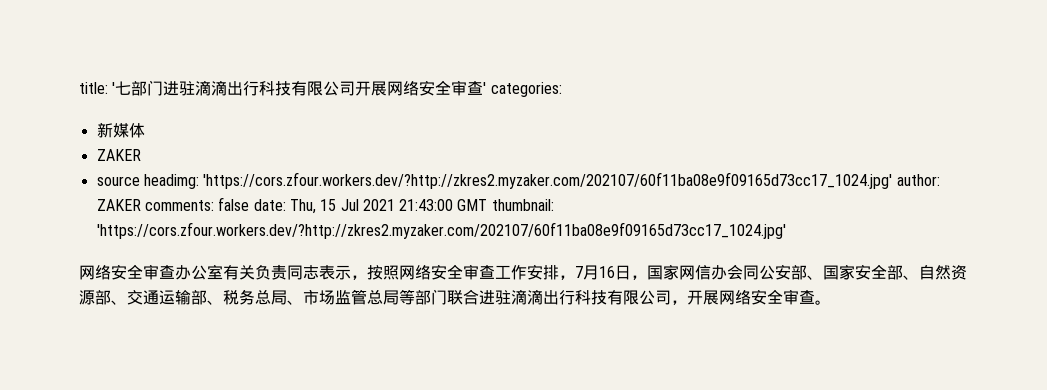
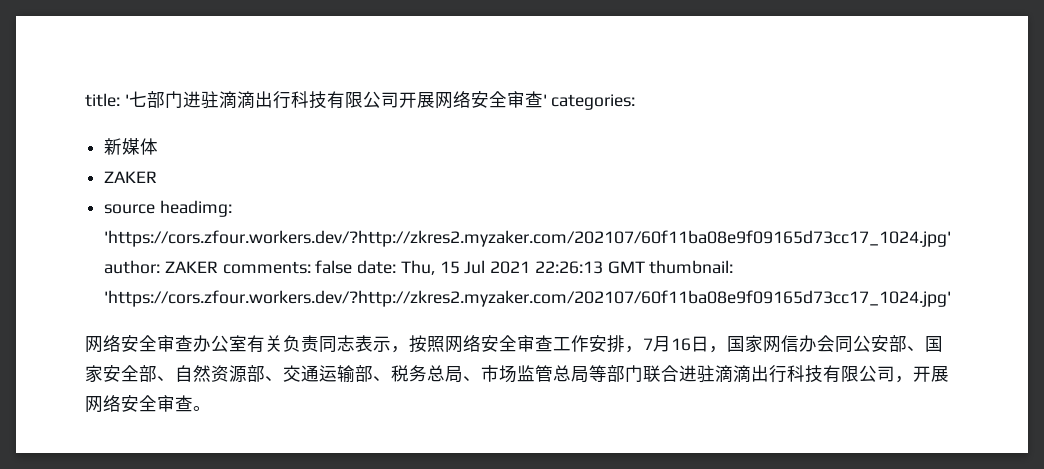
- source headimg: 'https://cors.zfour.workers.dev/?http://zkres2.myzaker.com/202107/60f11ba08e9f09165d73cc17_1024.jpg' author: ZAKER comments: false date: Thu, 15 Jul 2021 21:43:00 GMT thumbnail: 'https://cors.zfour.workers.dev/?http://zkres2.myzaker.com/202107/60f11ba08e9f09165d73cc17_1024.jpg'
+ source headimg: 'https://cors.zfour.workers.dev/?http://zkres2.myzaker.com/202107/60f11ba08e9f09165d73cc17_1024.jpg' author: ZAKER comments: false date: Thu, 15 Jul 2021 22:26:13 GMT thumbnail: 'https://cors.zfour.workers.dev/?http://zkres2.myzaker.com/202107/60f11ba08e9f09165d73cc17_1024.jpg'

